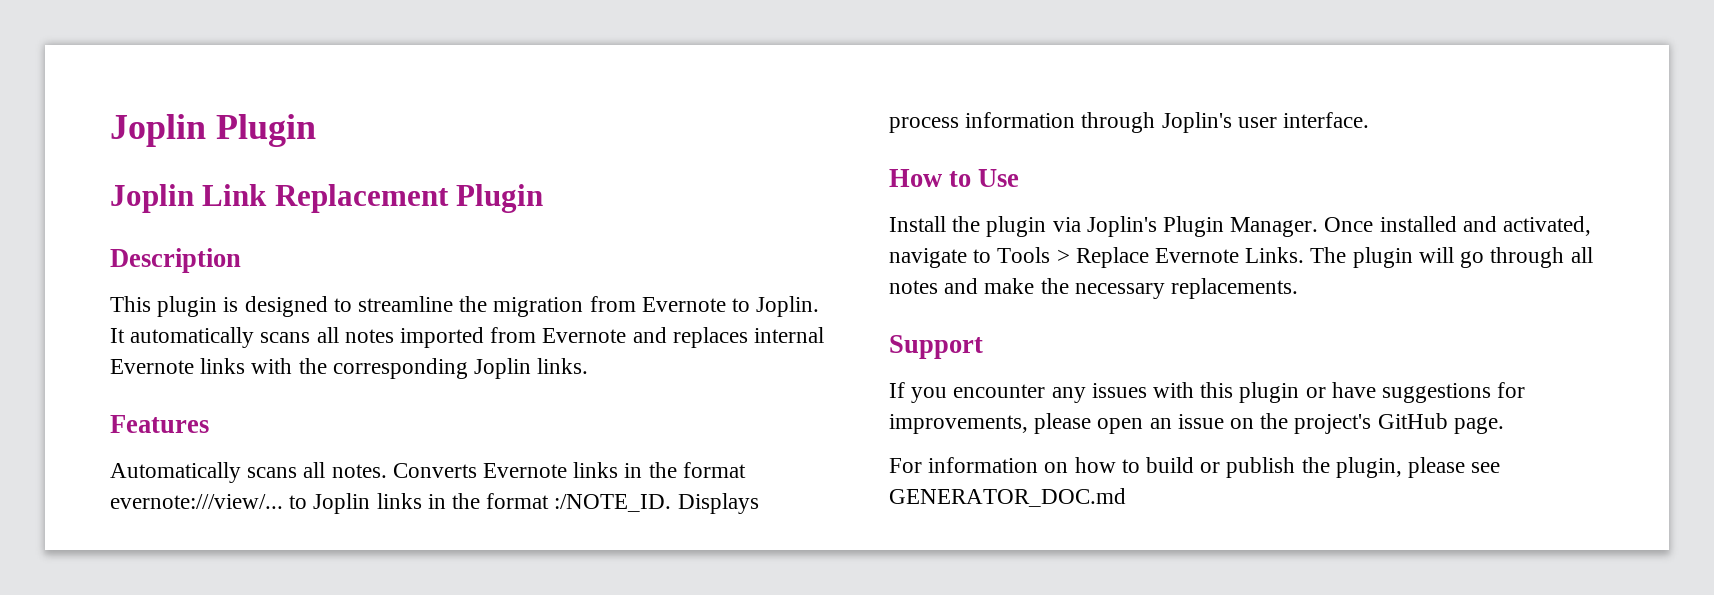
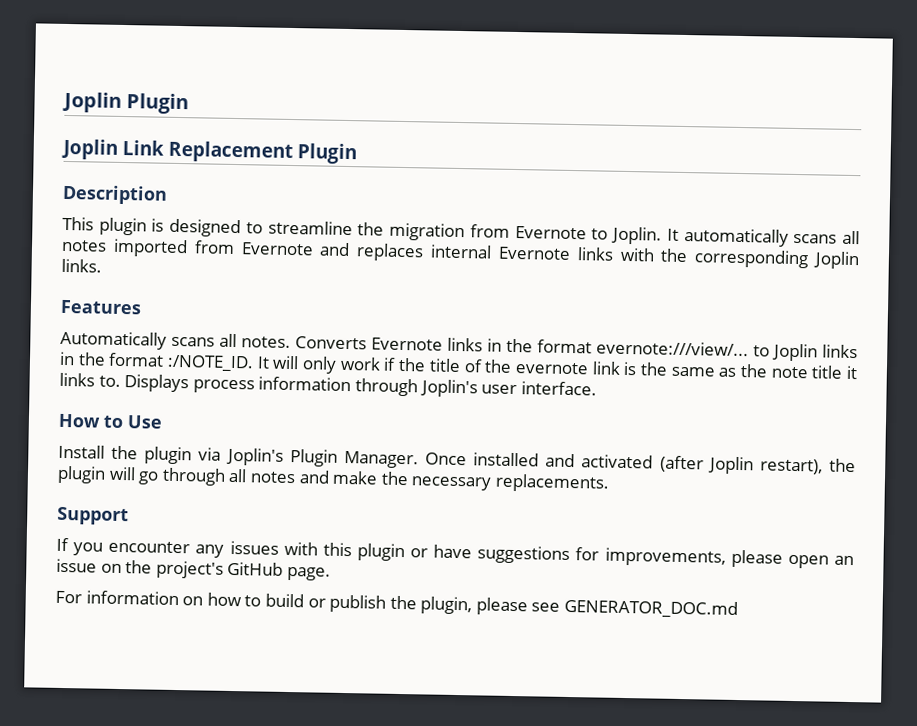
+ It will only work if the title of the evernote link is the same as the note title it links to.
- Once installed and activated, navigate to Tools > Replace Evernote Links. The plugin will go through all notes and make the necessary replacements.
+ Once installed and activated (after Joplin restart), the plugin will go through all notes and make the necessary replacements.

